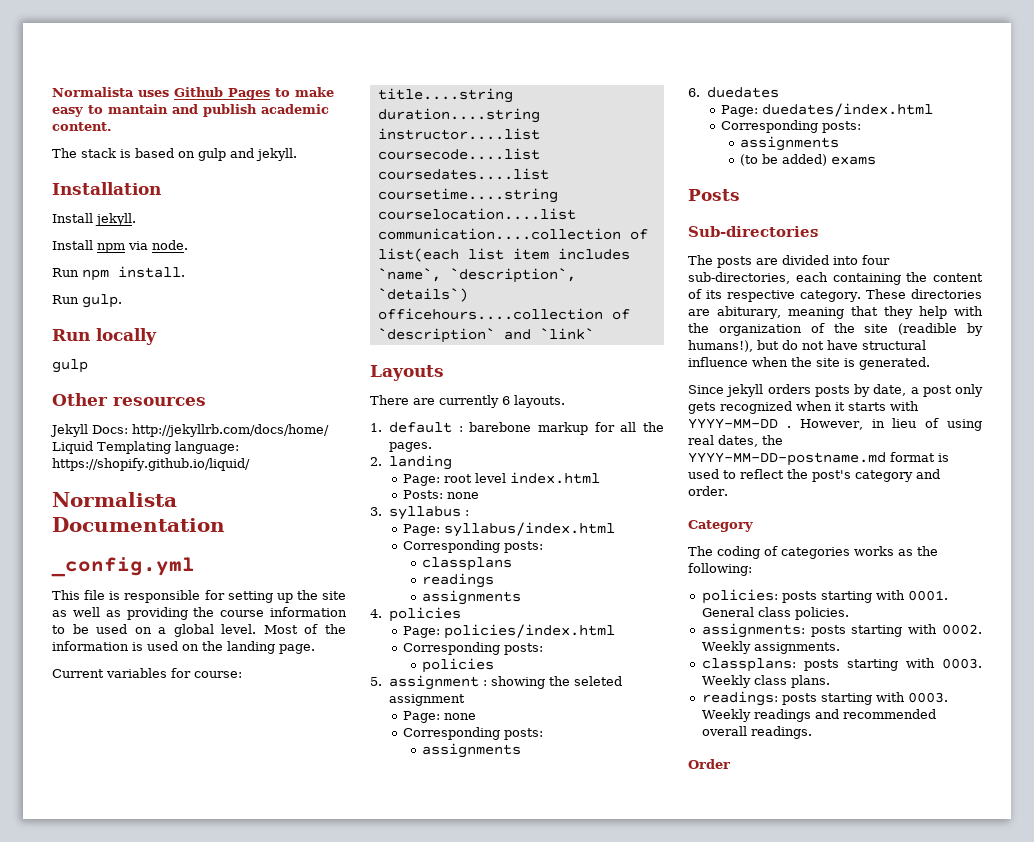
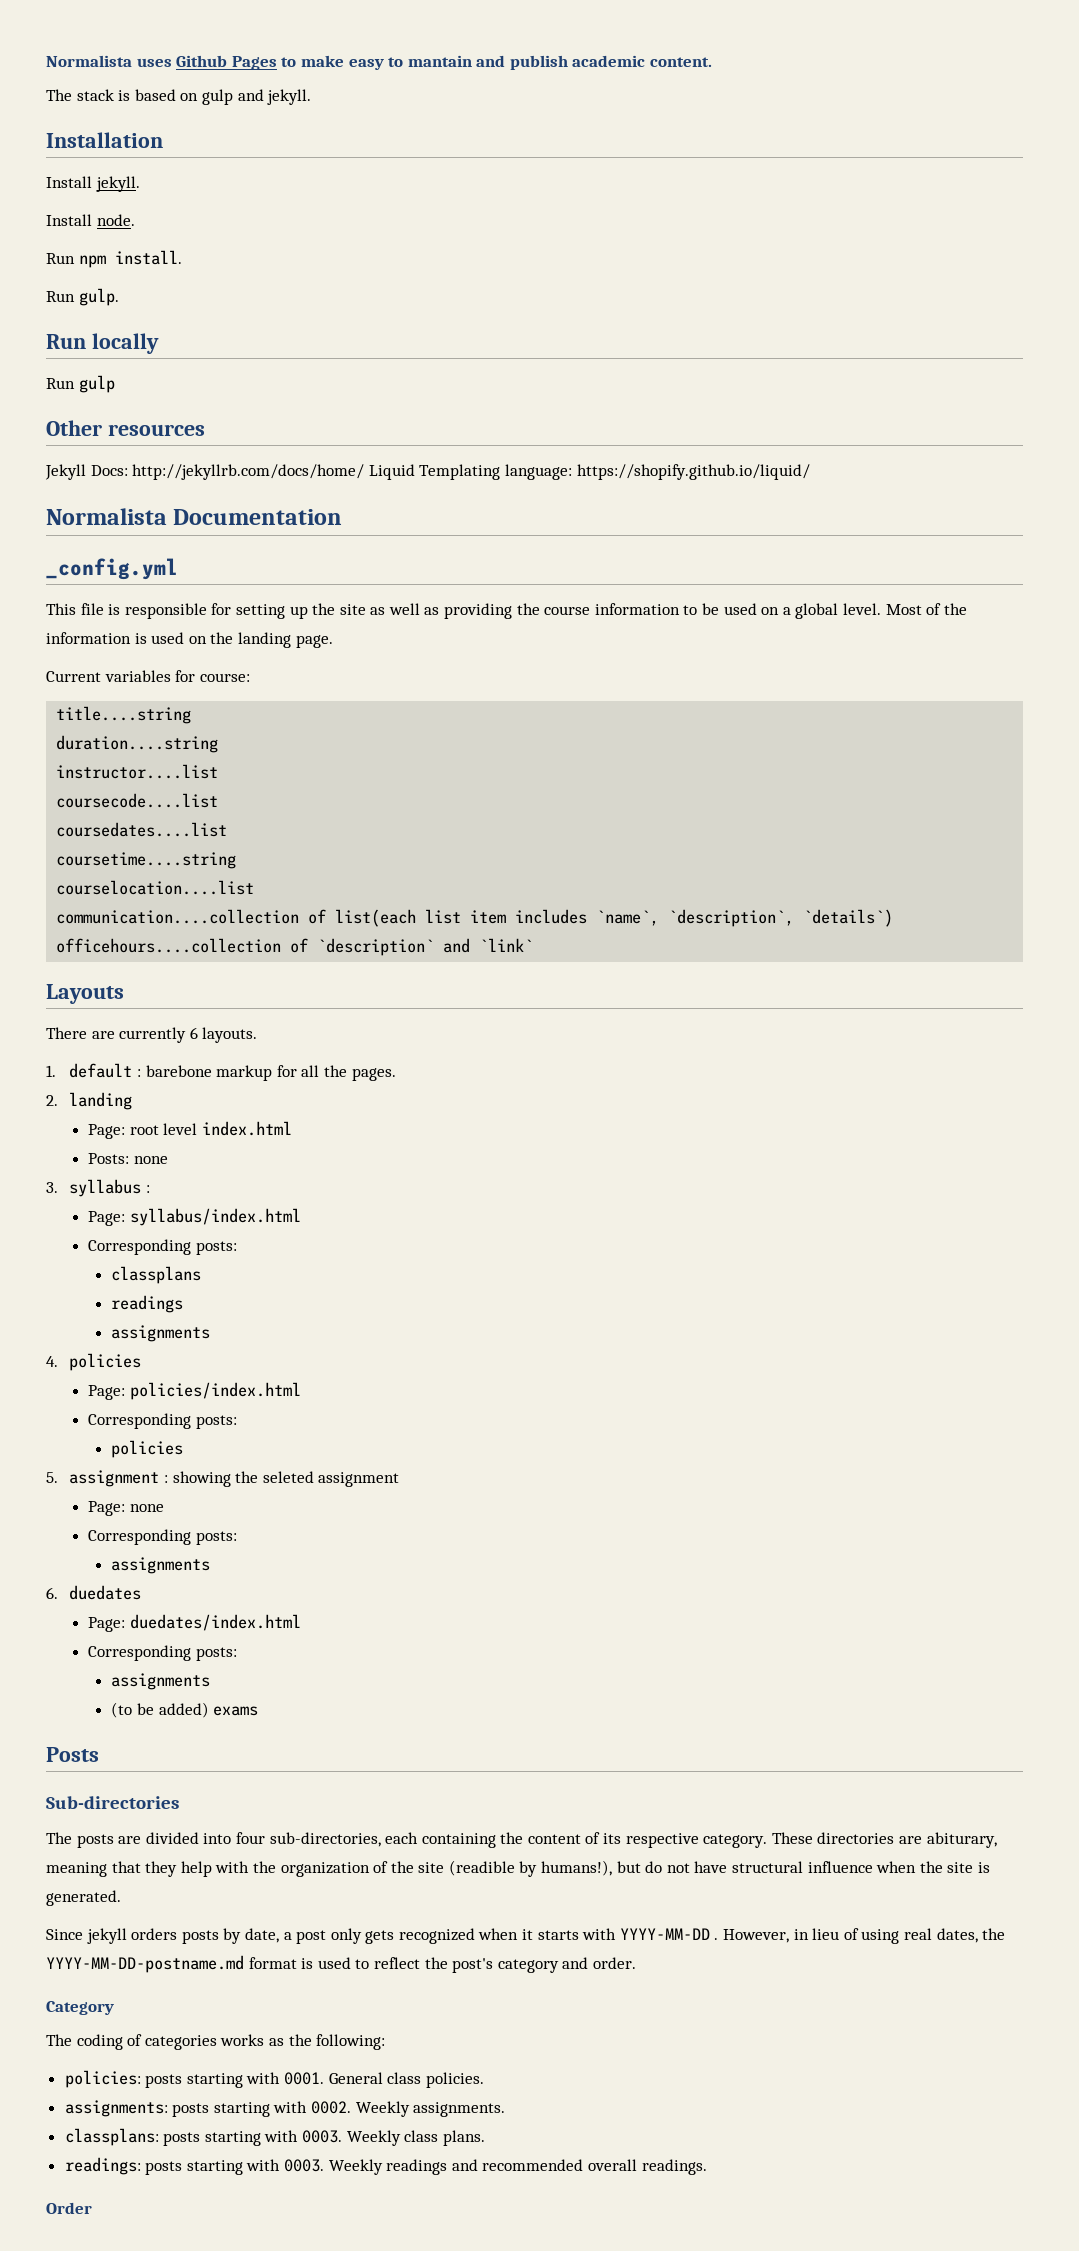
- Install npm via node.
+ Install node.
  Run locally
- gulp
+ Run gulp

